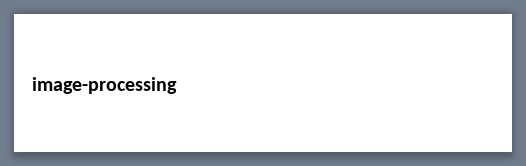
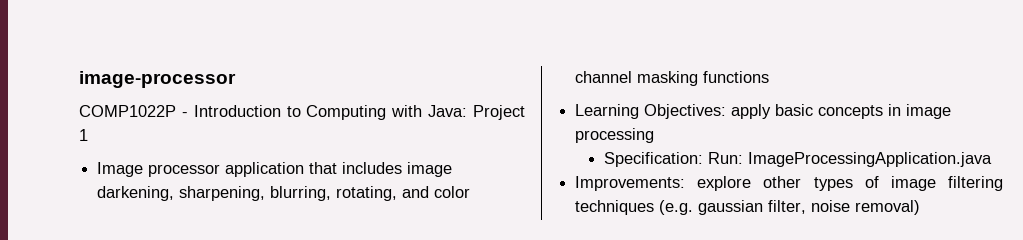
- image-processing
+ image-processor
+ COMP1022P - Introduction to Computing with Java: Project 1
+ Image processor application that includes image darkening, sharpening, blurring, rotating, and color channel masking functions
+ Learning Objectives: apply basic concepts in image processing
+ Specification: Run: ImageProcessingApplication.java
+ Improvements: explore other types of image filtering techniques (e.g. gaussian filter, noise removal)

